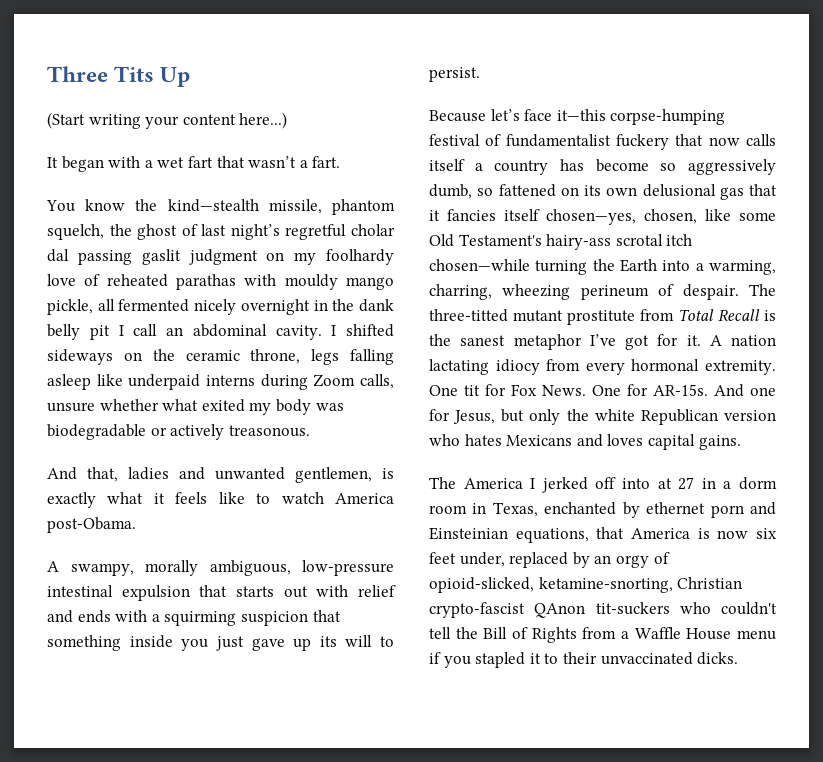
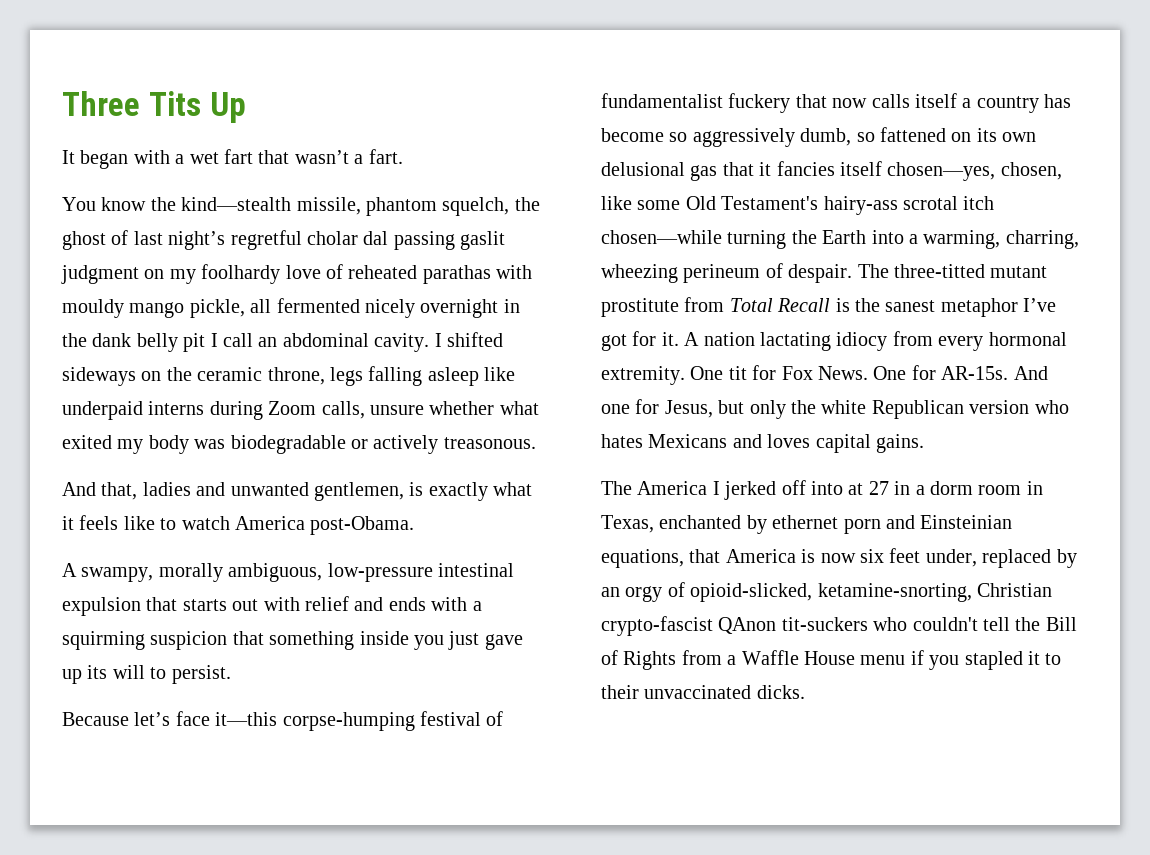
- (Start writing your content here...)

